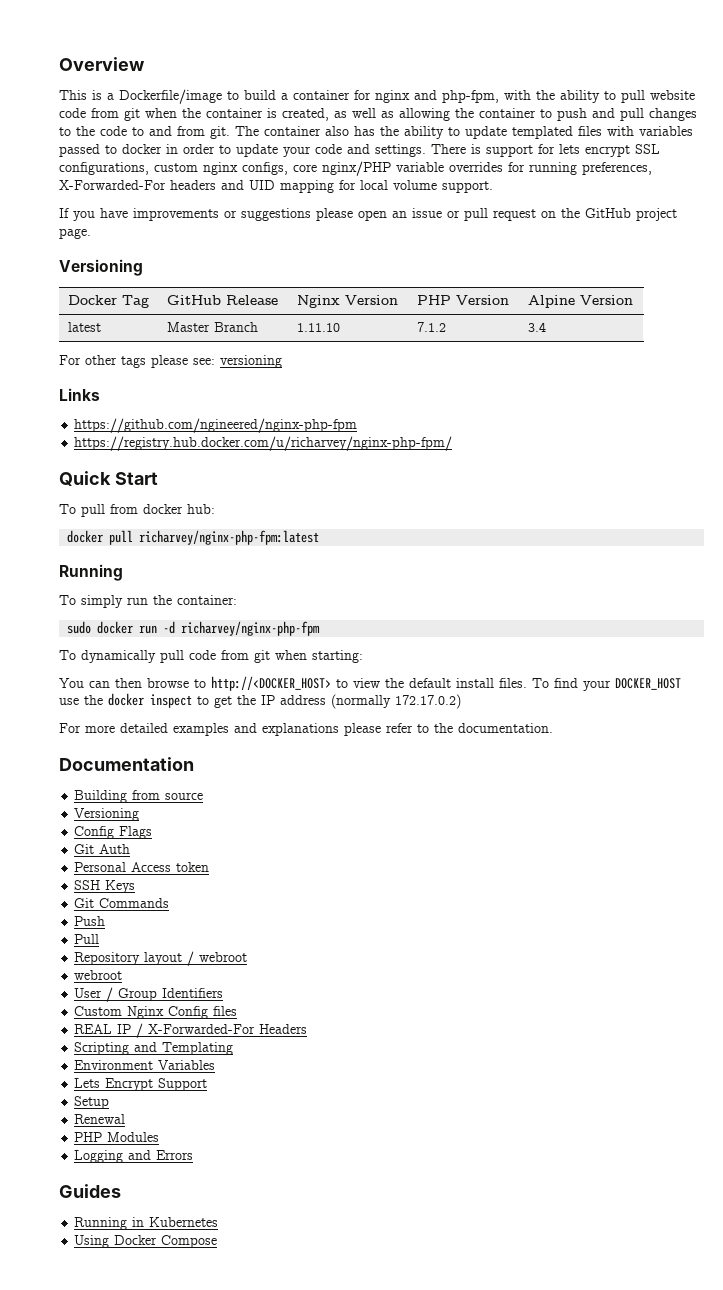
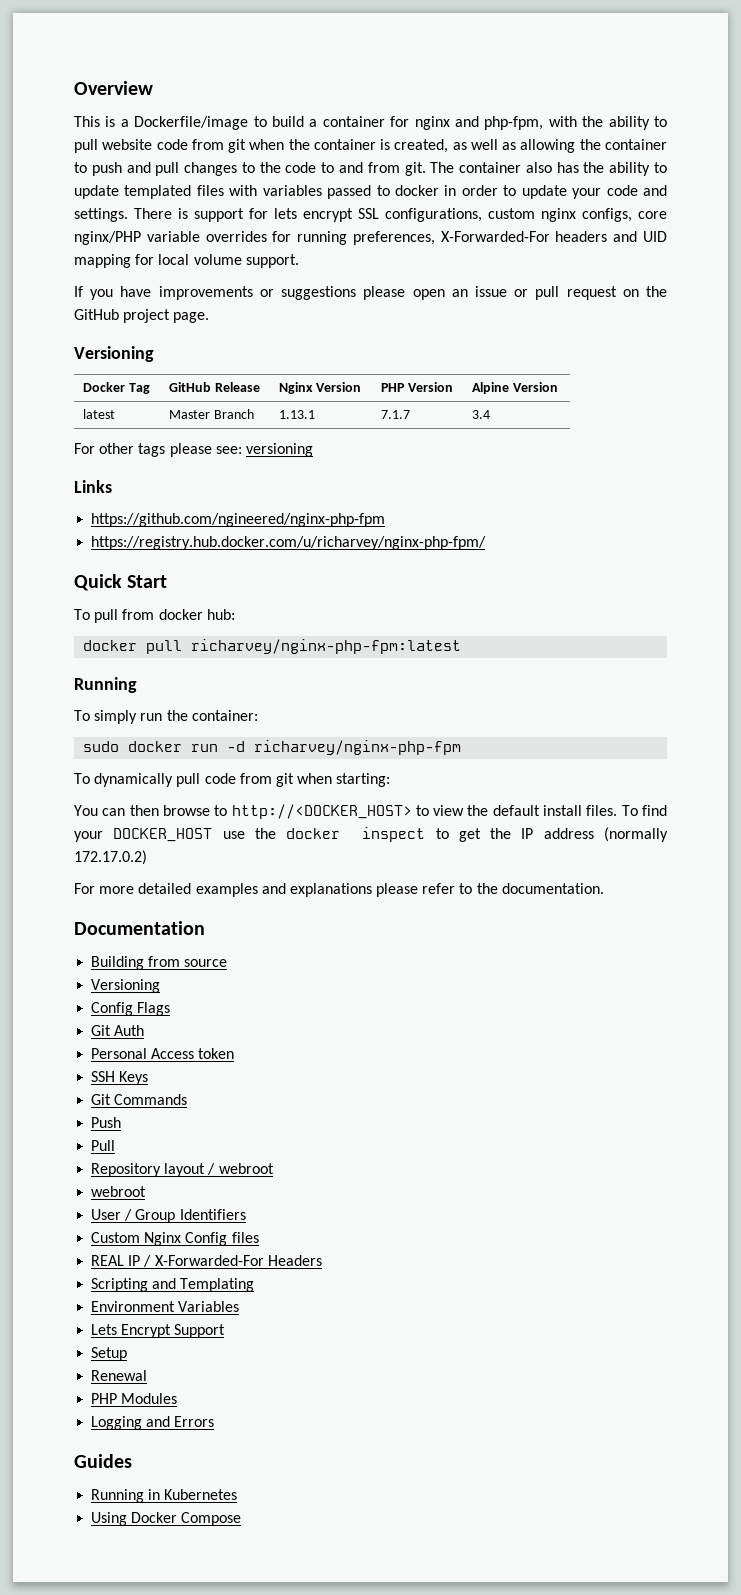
- latest | Master Branch | 1.11.10 | 7.1.2 | 3.4
+ latest | Master Branch | 1.13.1 | 7.1.7 | 3.4

